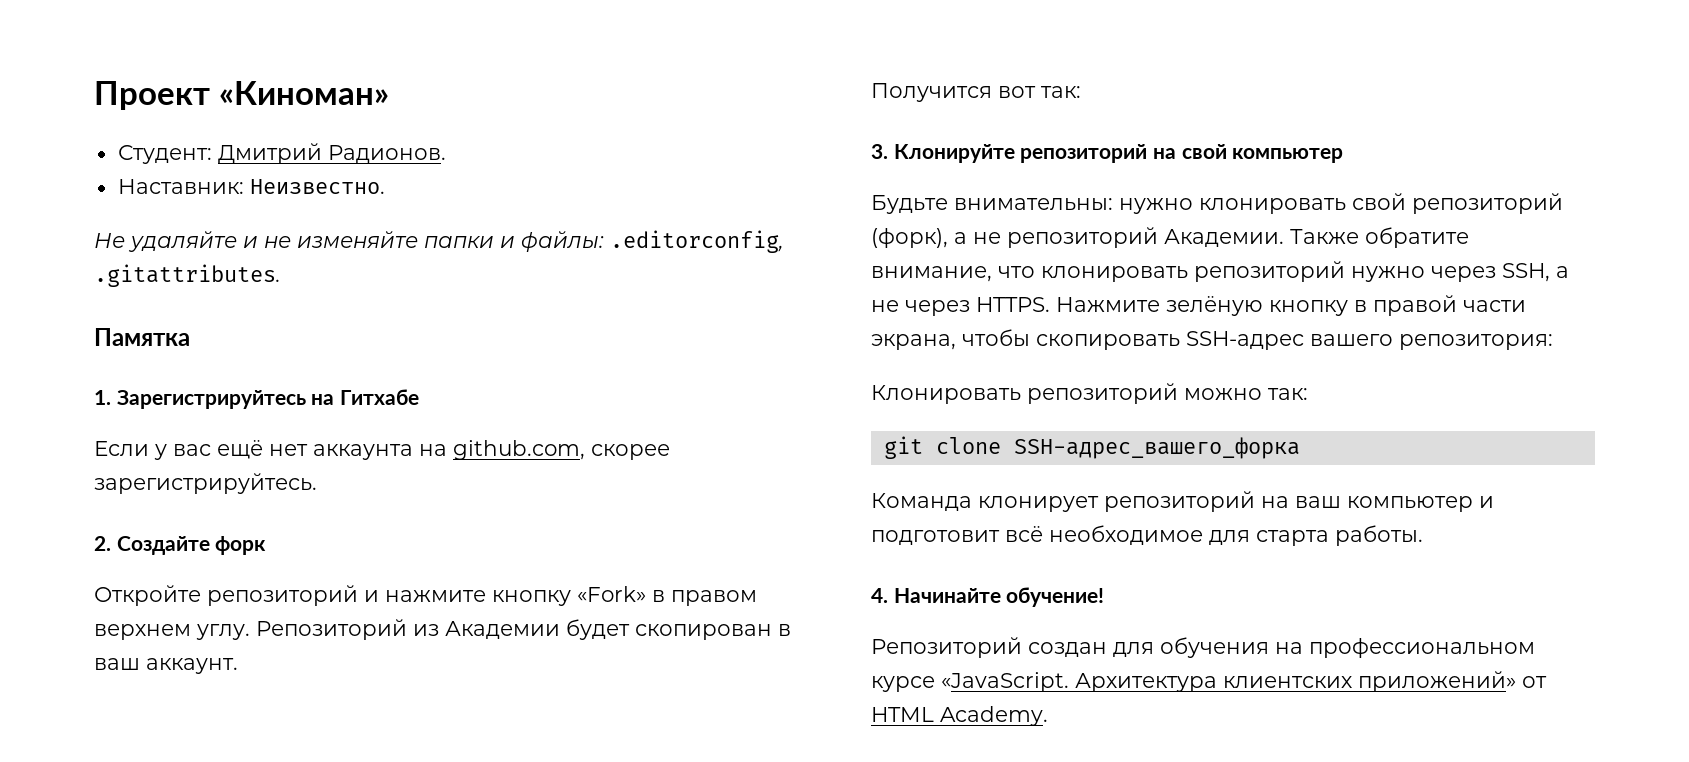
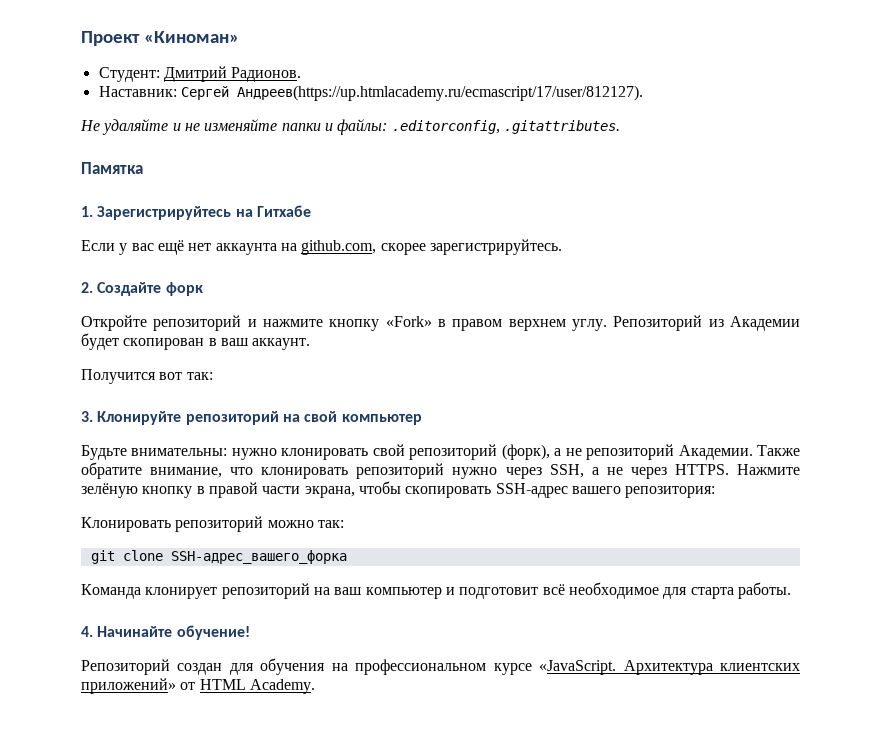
- Наставник: Неизвестно.
+ Наставник: Сергей Андреев(https://up.htmlacademy.ru/ecmascript/17/user/812127).

